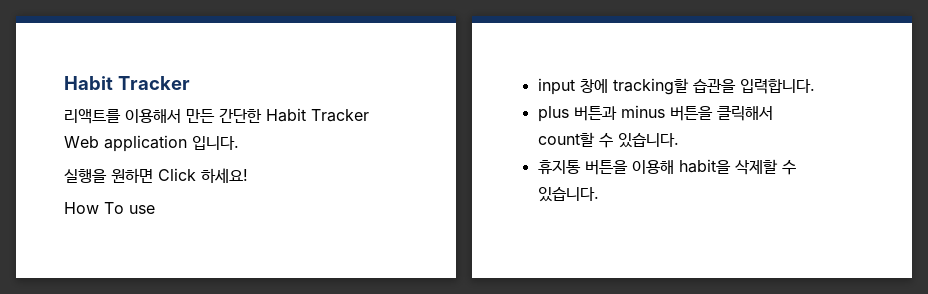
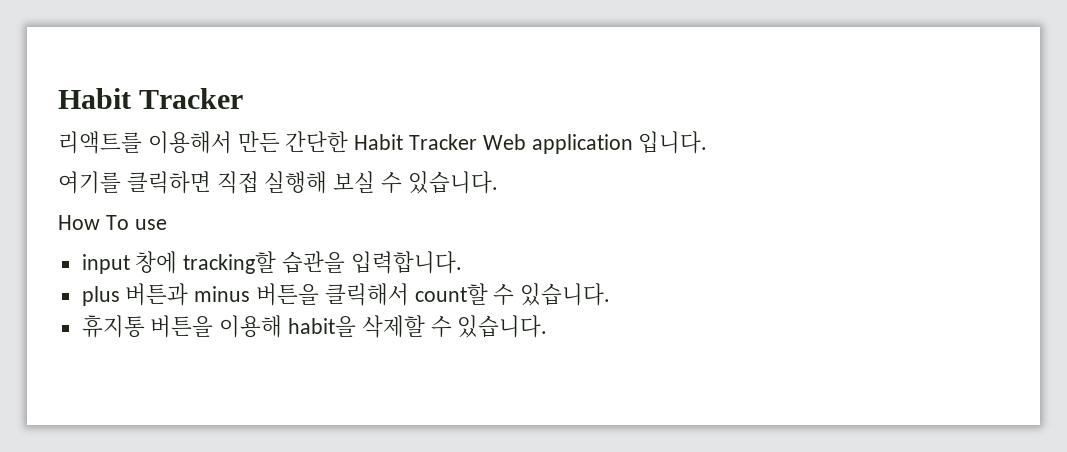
- 실행을 원하면 Click 하세요!
+ 여기를 클릭하면 직접 실행해 보실 수 있습니다.

